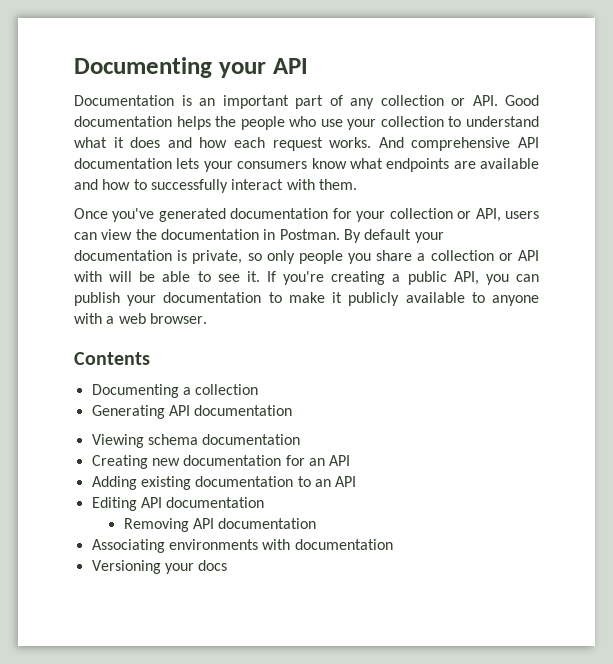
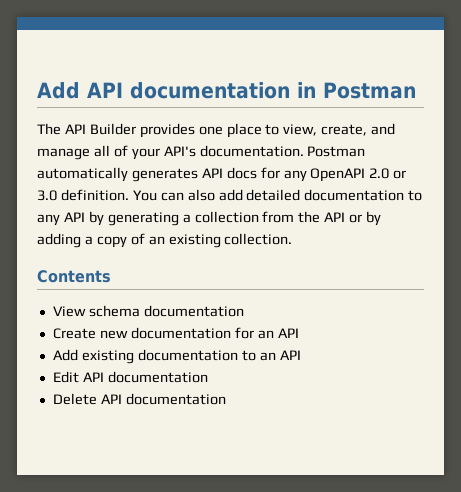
- Documenting your API
- Documentation is an important part of any collection or API. Good documentation helps the people who use your collection to understand what it does and how each request works. And comprehensive API documentation lets your consumers know what endpoints are available and how to successfully interact with them.
- Once you've generated documentation for your collection or API, users can view the documentation in Postman. By default your documentation is private, so only people you share a collection or API with will be able to see it. If you're creating a public API, you can publish your documentation to make it publicly available to anyone with a web browser.
+ Add API documentation in Postman
+ The API Builder provides one place to view, create, and manage all of your API's documentation. Postman automatically generates API docs for any OpenAPI 2.0 or 3.0 definition. You can also add detailed documentation to any API by generating a collection from the API or by adding a copy of an existing collection.
  Contents
- Documenting a collection
- Generating API documentation
- Viewing schema documentation
+ View schema documentation
- Creating new documentation for an API
+ Create new documentation for an API
- Adding existing documentation to an API
+ Add existing documentation to an API
- Editing API documentation
- Removing API documentation
- Associating environments with documentation
- Versioning your docs
+ Edit API documentation
+ Delete API documentation

